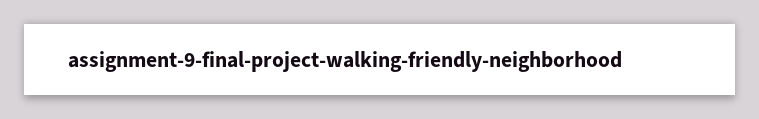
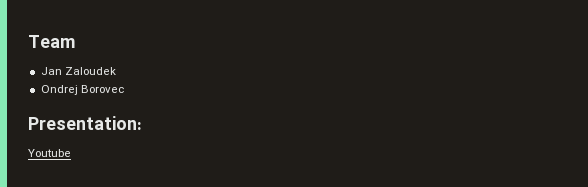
- assignment-9-final-project-walking-friendly-neighborhood
+ Team
+ Jan Zaloudek
+ Ondrej Borovec
+ Presentation:
+ Youtube

